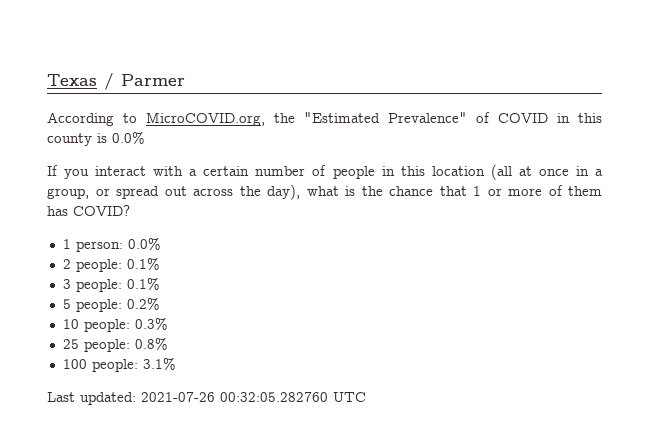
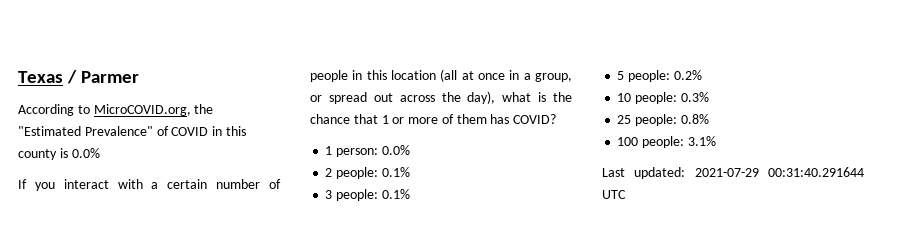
- Last updated: 2021-07-26 00:32:05.282760 UTC
+ Last updated: 2021-07-29 00:31:40.291644 UTC

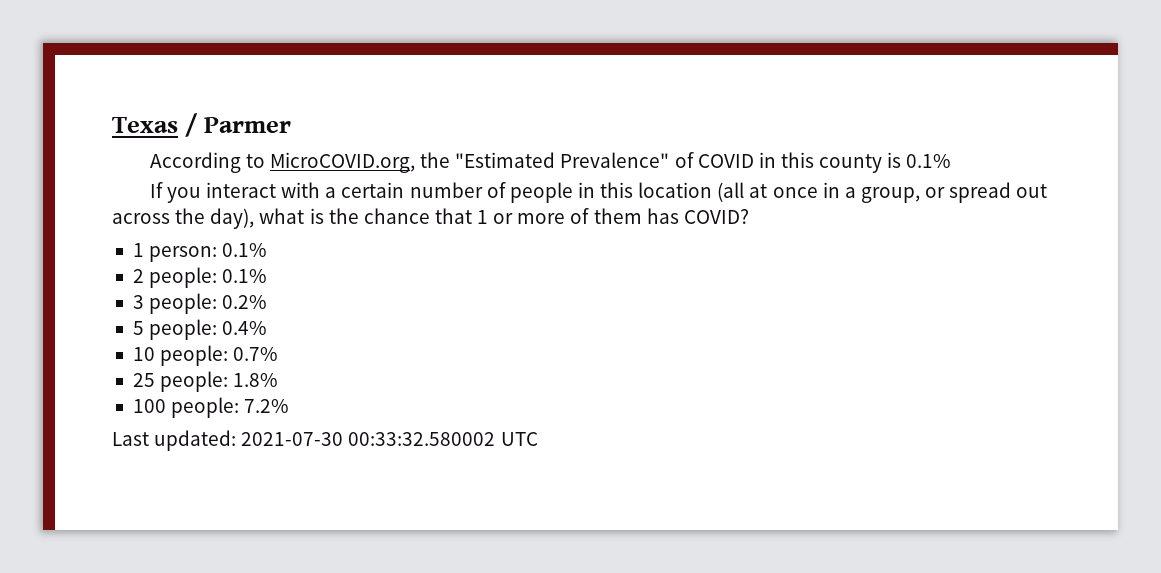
- According to MicroCOVID.org, the "Estimated Prevalence" of COVID in this county is 0.0%
+ According to MicroCOVID.org, the "Estimated Prevalence" of COVID in this county is 0.1%
- 1 person: 0.0%
+ 1 person: 0.1%
- 3 people: 0.1%
+ 3 people: 0.2%
- 5 people: 0.2%
+ 5 people: 0.4%
- 10 people: 0.3%
+ 10 people: 0.7%
- 25 people: 0.8%
+ 25 people: 1.8%
- 100 people: 3.1%
+ 100 people: 7.2%
- Last updated: 2021-07-29 00:31:40.291644 UTC
+ Last updated: 2021-07-30 00:33:32.580002 UTC

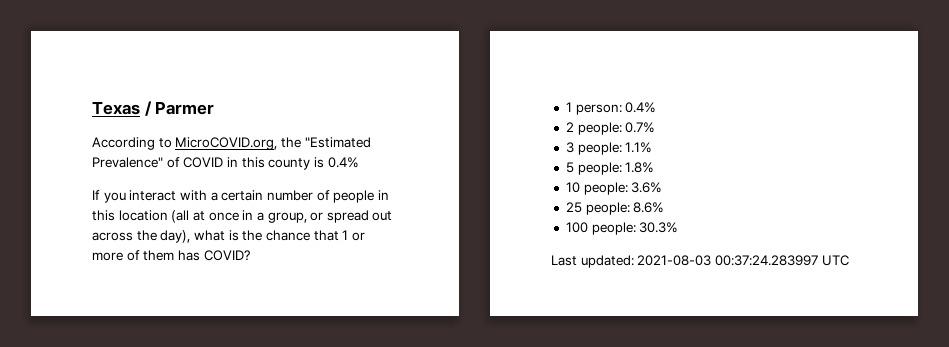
- According to MicroCOVID.org, the "Estimated Prevalence" of COVID in this county is 0.1%
+ According to MicroCOVID.org, the "Estimated Prevalence" of COVID in this county is 0.4%
- 1 person: 0.1%
+ 1 person: 0.4%
- 2 people: 0.1%
+ 2 people: 0.7%
- 3 people: 0.2%
+ 3 people: 1.1%
- 5 people: 0.4%
+ 5 people: 1.8%
- 10 people: 0.7%
+ 10 people: 3.6%
- 25 people: 1.8%
+ 25 people: 8.6%
- 100 people: 7.2%
+ 100 people: 30.3%
- Last updated: 2021-07-30 00:33:32.580002 UTC
+ Last updated: 2021-08-03 00:37:24.283997 UTC

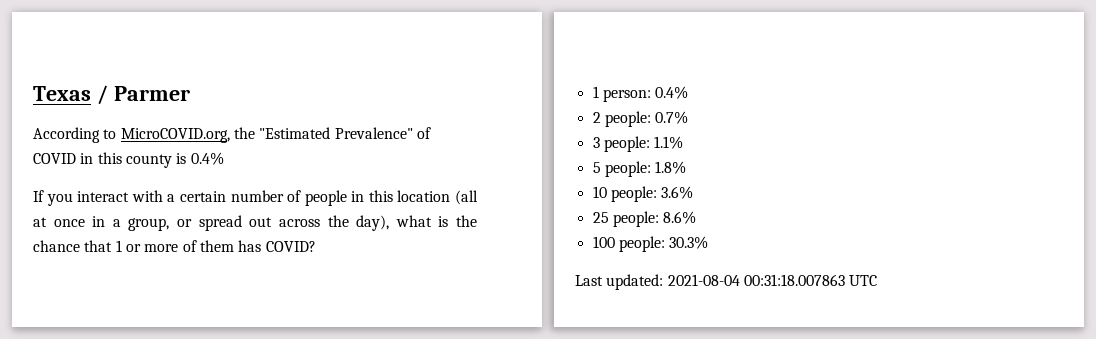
- Last updated: 2021-08-03 00:37:24.283997 UTC
+ Last updated: 2021-08-04 00:31:18.007863 UTC

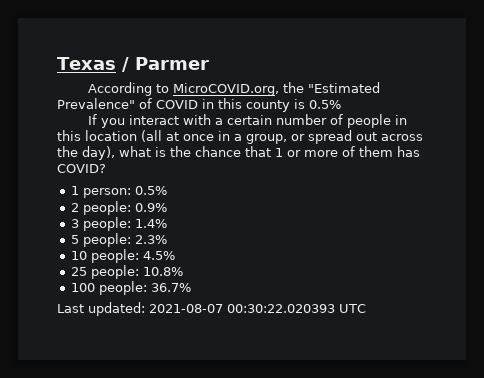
- According to MicroCOVID.org, the "Estimated Prevalence" of COVID in this county is 0.4%
+ According to MicroCOVID.org, the "Estimated Prevalence" of COVID in this county is 0.5%
- 1 person: 0.4%
+ 1 person: 0.5%
- 2 people: 0.7%
+ 2 people: 0.9%
- 3 people: 1.1%
+ 3 people: 1.4%
- 5 people: 1.8%
+ 5 people: 2.3%
- 10 people: 3.6%
+ 10 people: 4.5%
- 25 people: 8.6%
+ 25 people: 10.8%
- 100 people: 30.3%
+ 100 people: 36.7%
- Last updated: 2021-08-04 00:31:18.007863 UTC
+ Last updated: 2021-08-07 00:30:22.020393 UTC

